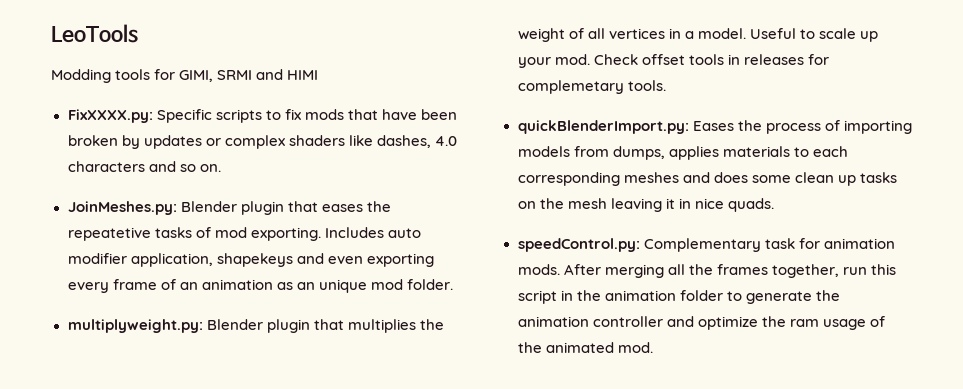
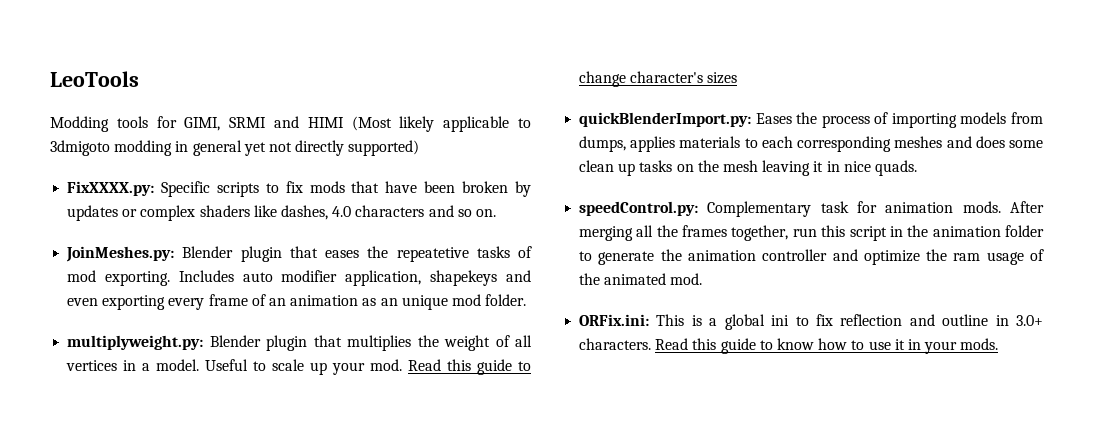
- Modding tools for GIMI, SRMI and HIMI
+ Modding tools for GIMI, SRMI and HIMI (Most likely applicable to 3dmigoto modding in general yet not directly supported)
- Check offset tools in releases for complemetary tools.
+ Read this guide to change character's sizes
+ ORFix.ini: This is a global ini to fix reflection and outline in 3.0+ characters. Read this guide to know how to use it in your mods.

